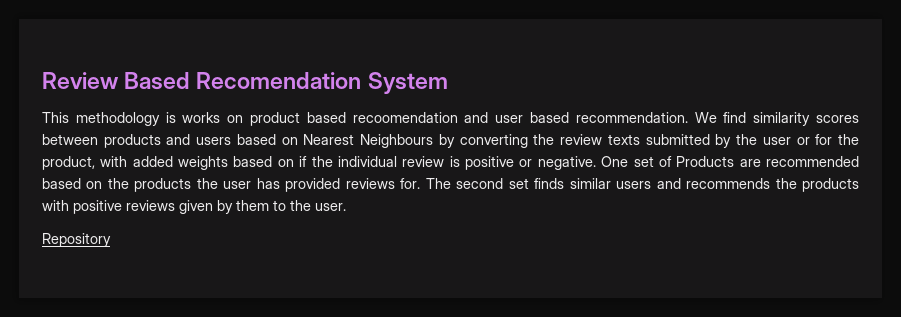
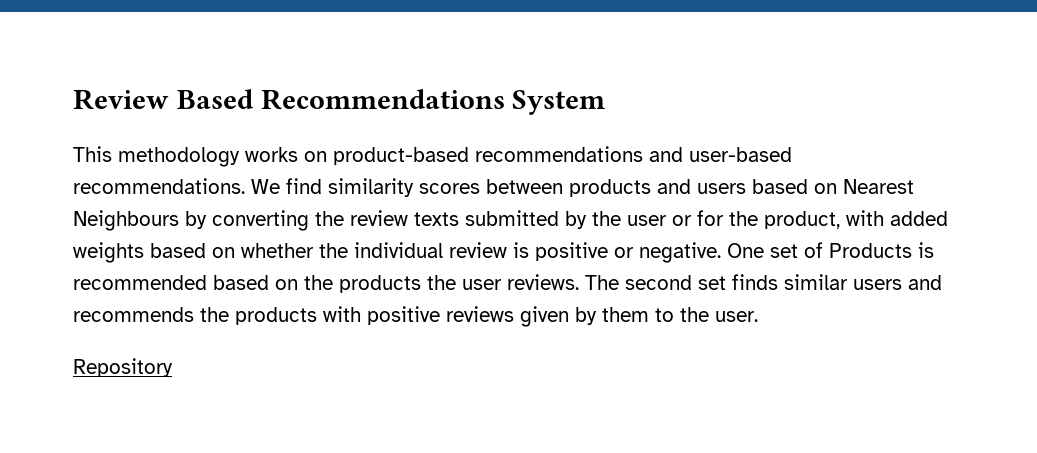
- Review Based Recomendation System
+ Review Based Recommendations System
- This methodology is works on product based recoomendation and user based recommendation.
+ This methodology works on product-based recommendations and user-based recommendations.
- We find similarity scores between products and users based on Nearest Neighbours by converting the review texts submitted by the user or for the product, with added weights based on if the individual review is positive or negative.
+ We find similarity scores between products and users based on Nearest Neighbours by converting the review texts submitted by the user or for the product, with added weights based on whether the individual review is positive or negative.
- One set of Products are recommended based on the products the user has provided reviews for.
+ One set of Products is recommended based on the products the user reviews.

